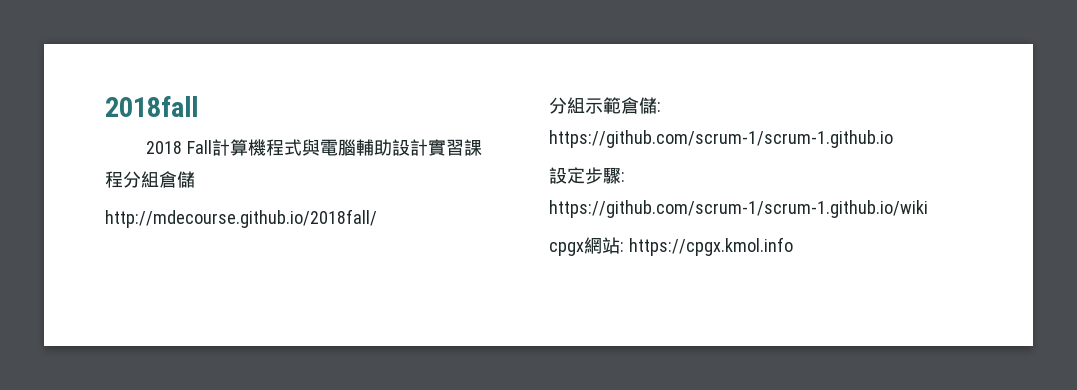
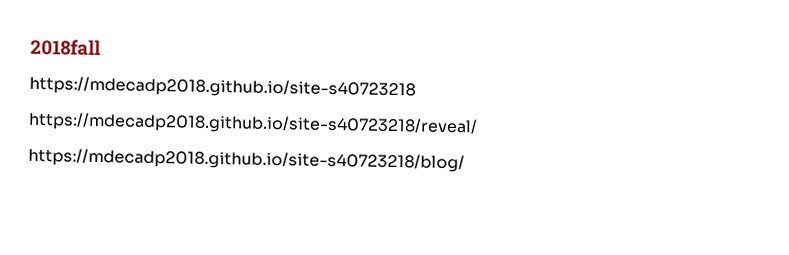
- 2018 Fall計算機程式與電腦輔助設計實習課程分組倉儲
- http://mdecourse.github.io/2018fall/
- 分組示範倉儲: https://github.com/scrum-1/scrum-1.github.io
- 設定步驟: https://github.com/scrum-1/scrum-1.github.io/wiki
- cpgx網站: https://cpgx.kmol.info
+ https://mdecadp2018.github.io/site-s40723218
+ https://mdecadp2018.github.io/site-s40723218/reveal/
+ https://mdecadp2018.github.io/site-s40723218/blog/

